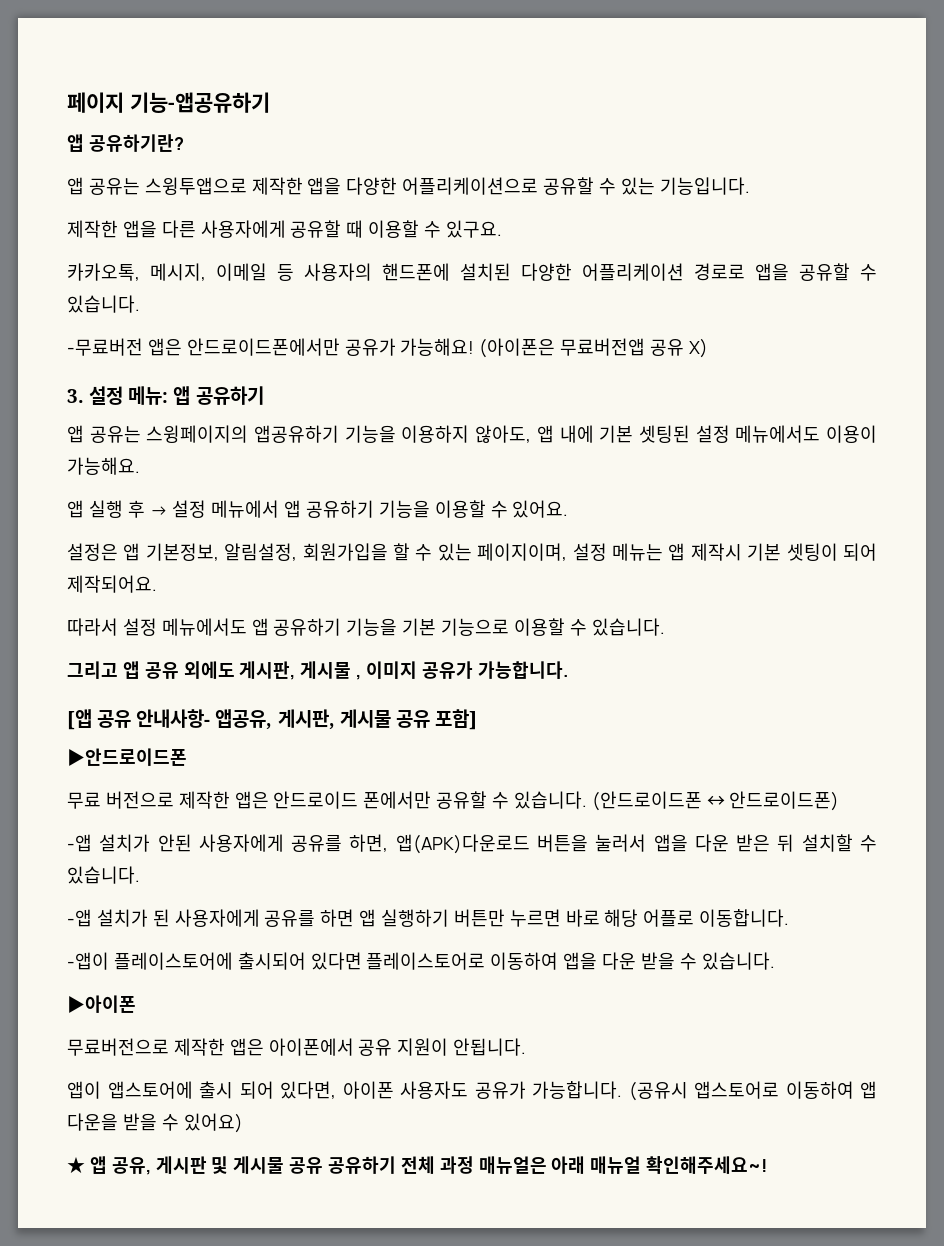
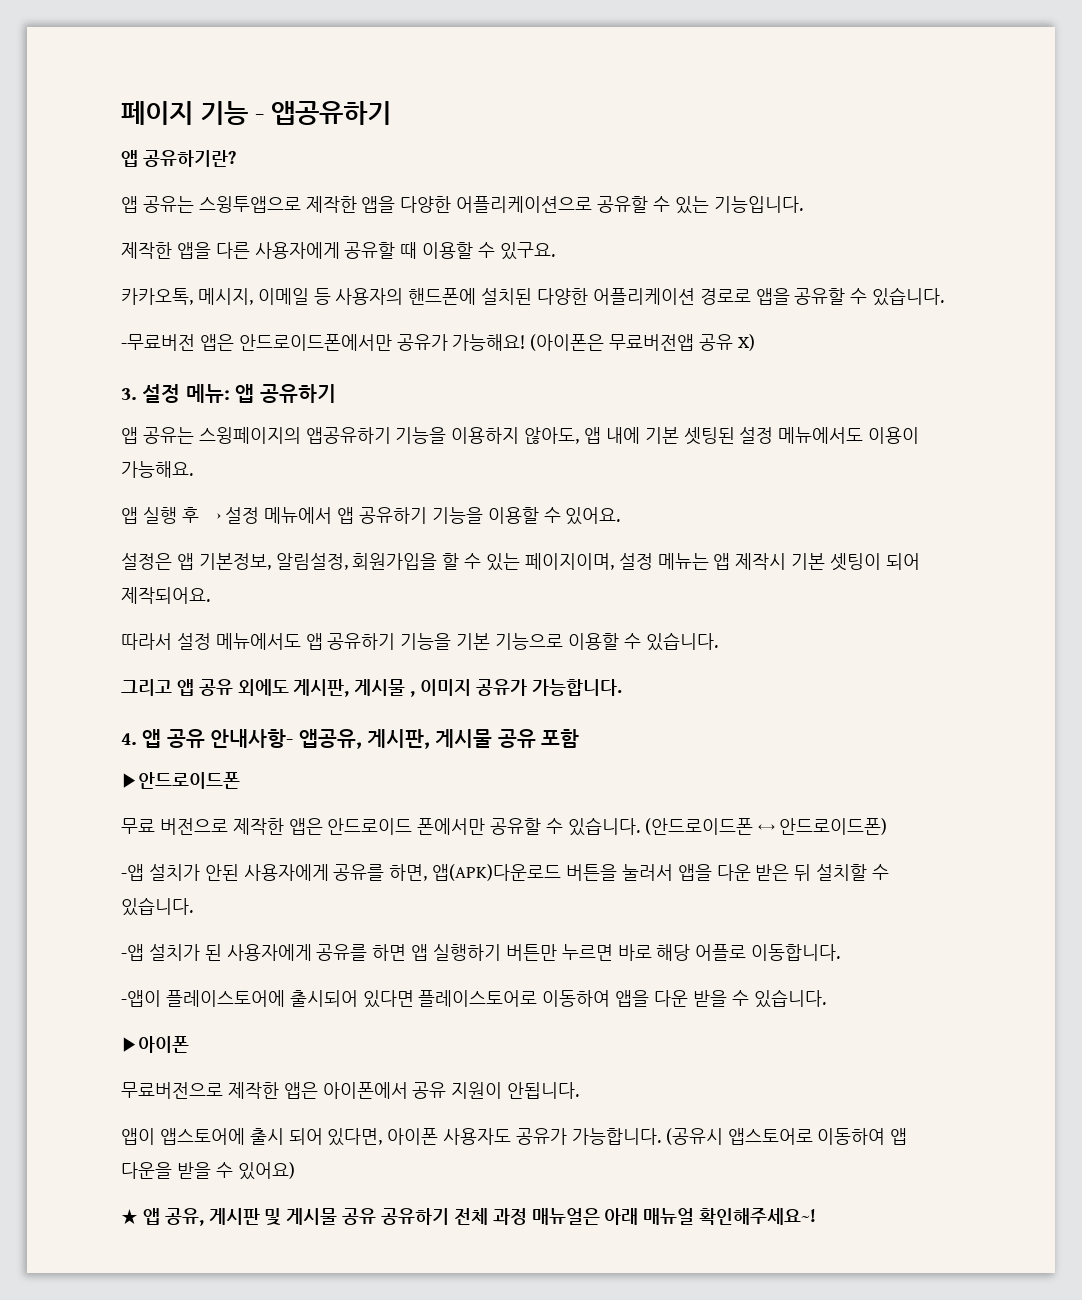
- 페이지 기능-앱공유하기
+ 페이지 기능 - 앱공유하기
- [앱 공유 안내사항- 앱공유, 게시판, 게시물 공유 포함]
+ 4. 앱 공유 안내사항- 앱공유, 게시판, 게시물 공유 포함

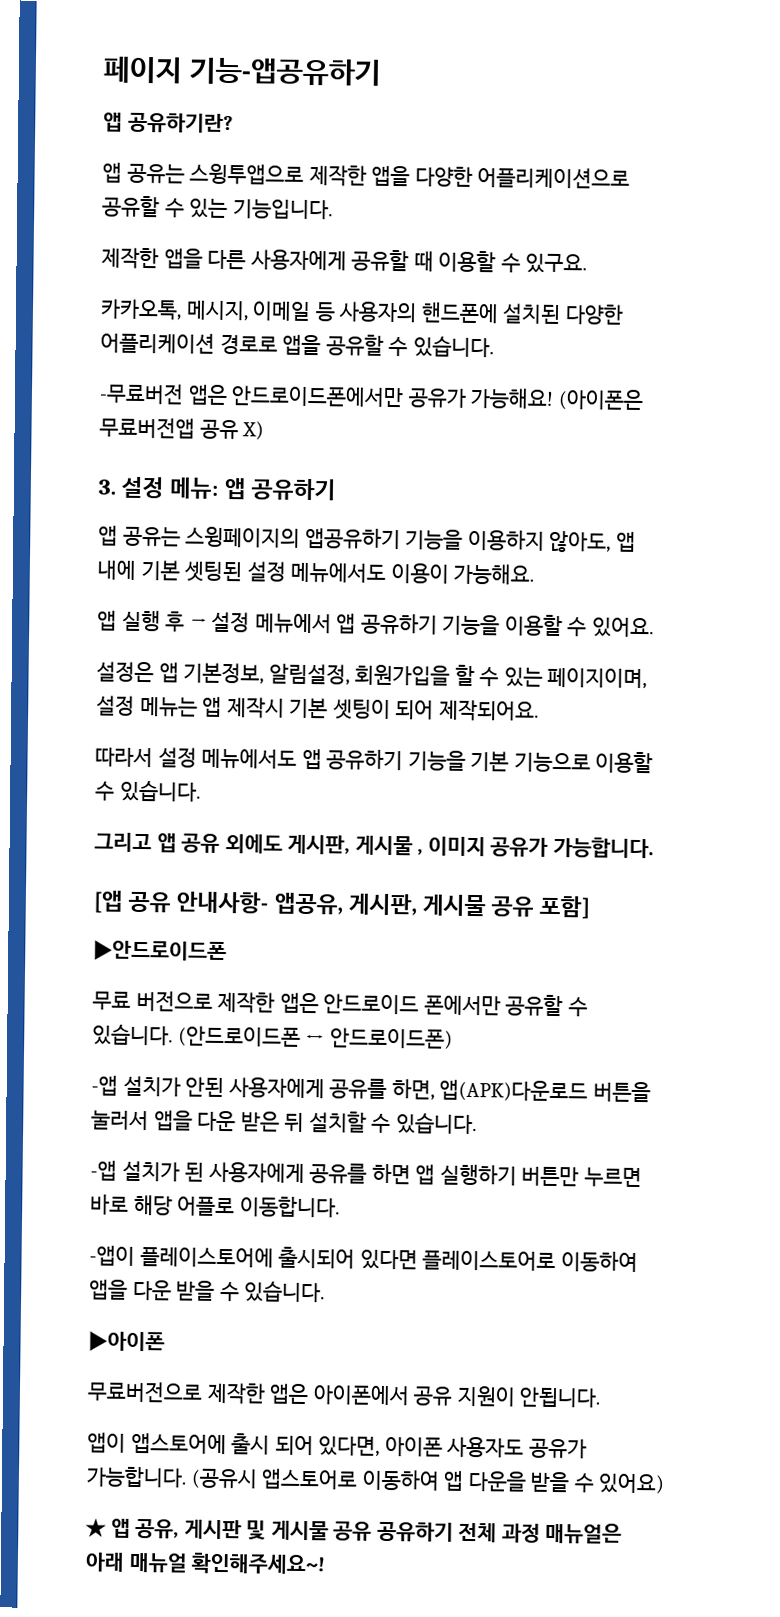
- 페이지 기능 - 앱공유하기
+ 페이지 기능-앱공유하기
- 4. 앱 공유 안내사항- 앱공유, 게시판, 게시물 공유 포함
+ [앱 공유 안내사항- 앱공유, 게시판, 게시물 공유 포함]

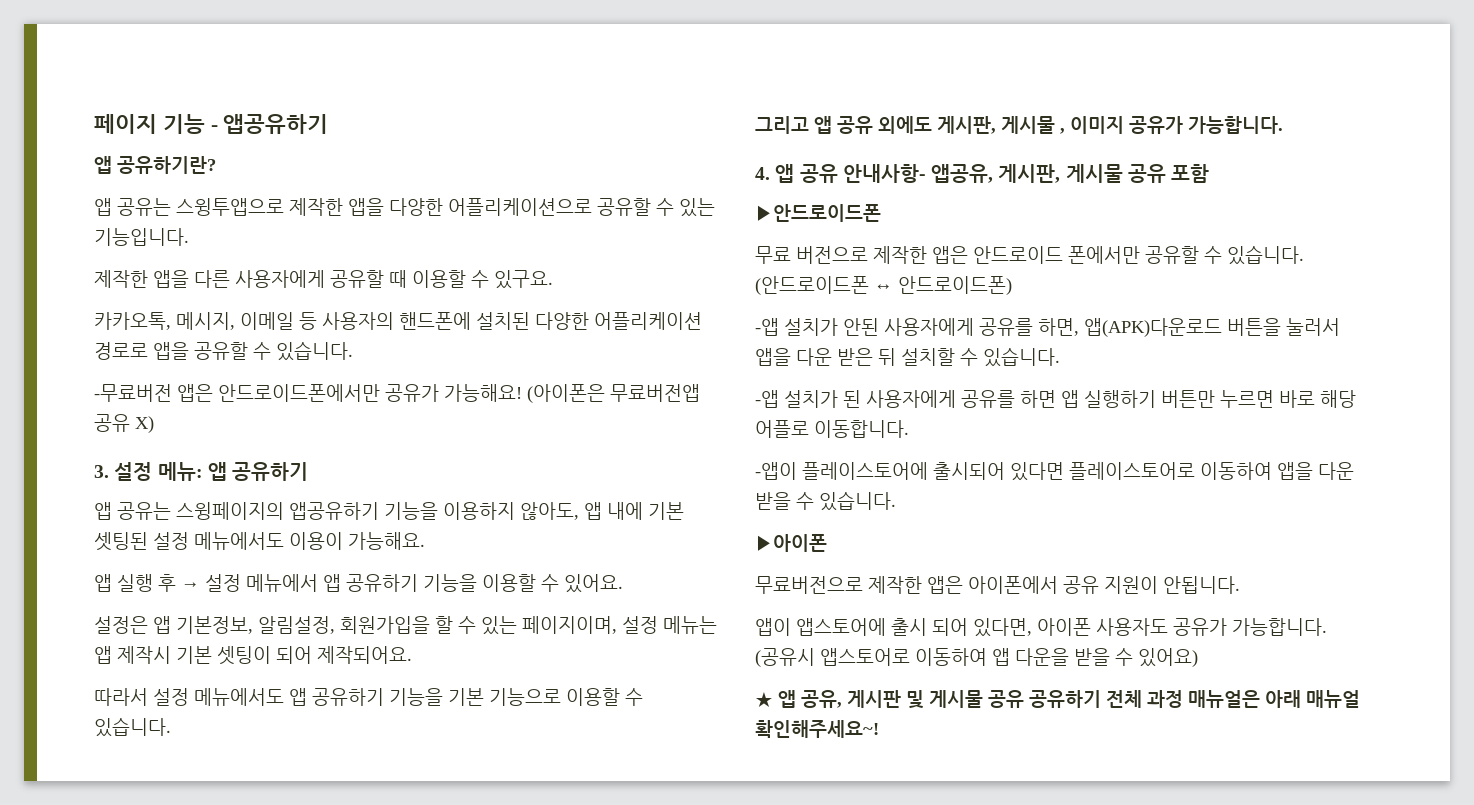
- 페이지 기능-앱공유하기
+ 페이지 기능 - 앱공유하기
- [앱 공유 안내사항- 앱공유, 게시판, 게시물 공유 포함]
+ 4. 앱 공유 안내사항- 앱공유, 게시판, 게시물 공유 포함

